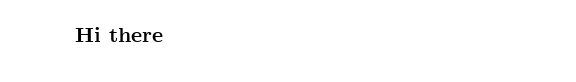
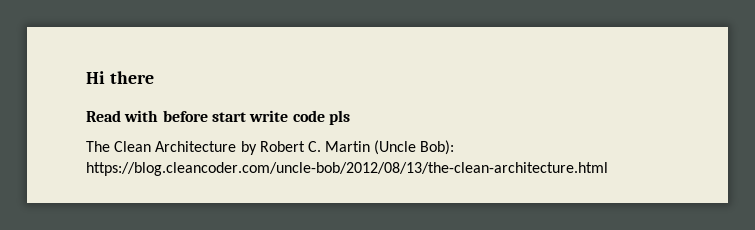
+ Read with before start write code pls
+ The Clean Architecture by Robert C. Martin (Uncle Bob): https://blog.cleancoder.com/uncle-bob/2012/08/13/the-clean-architecture.html

